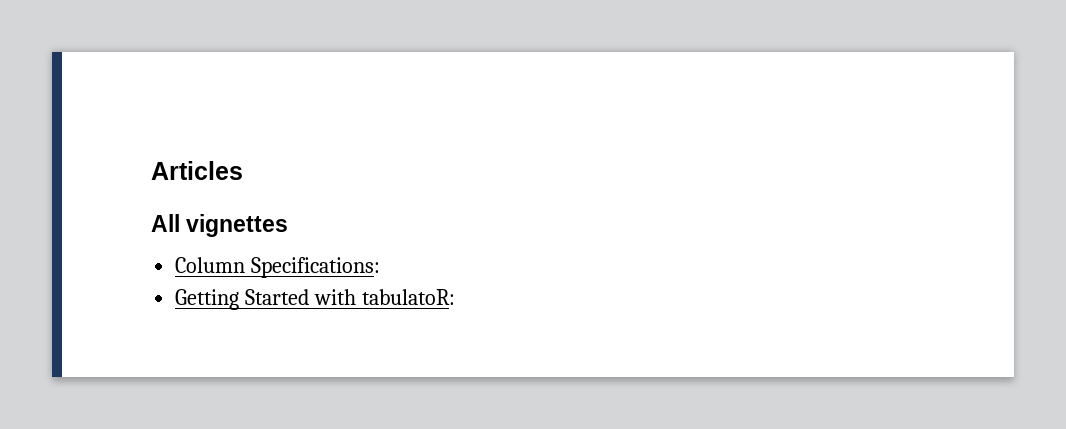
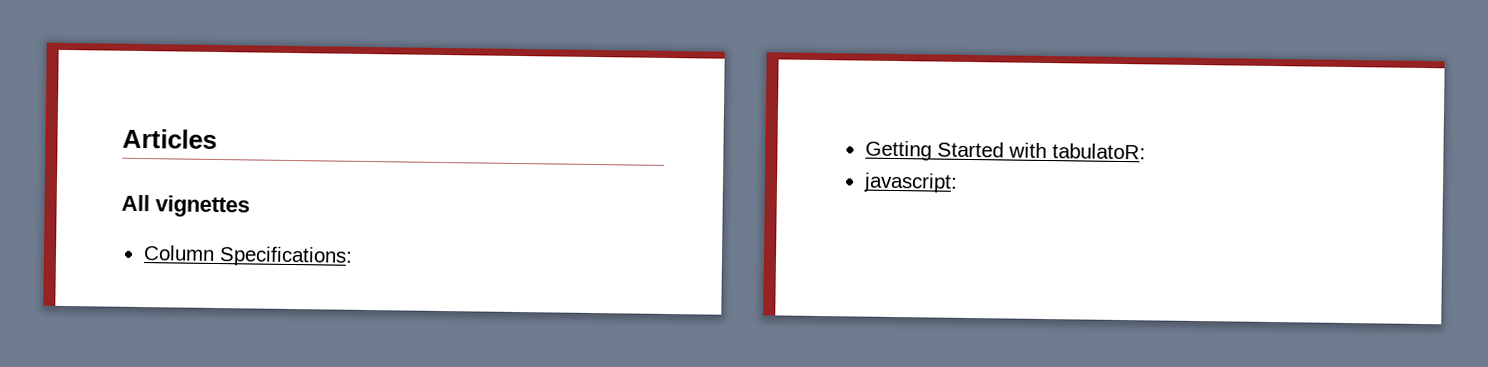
+ javascript:

